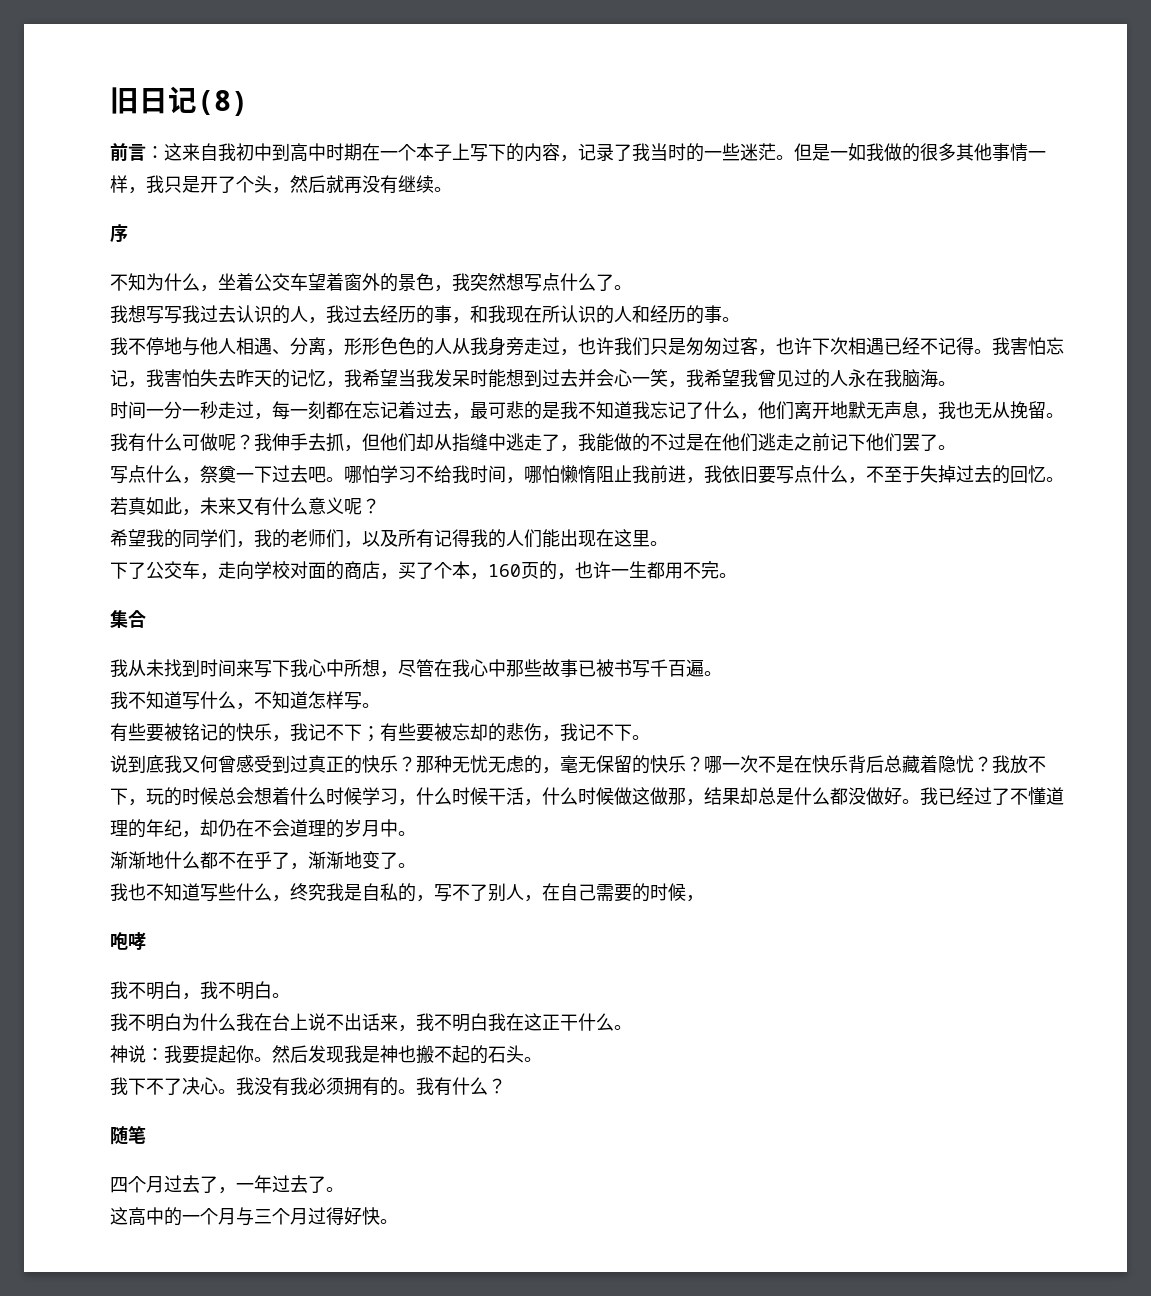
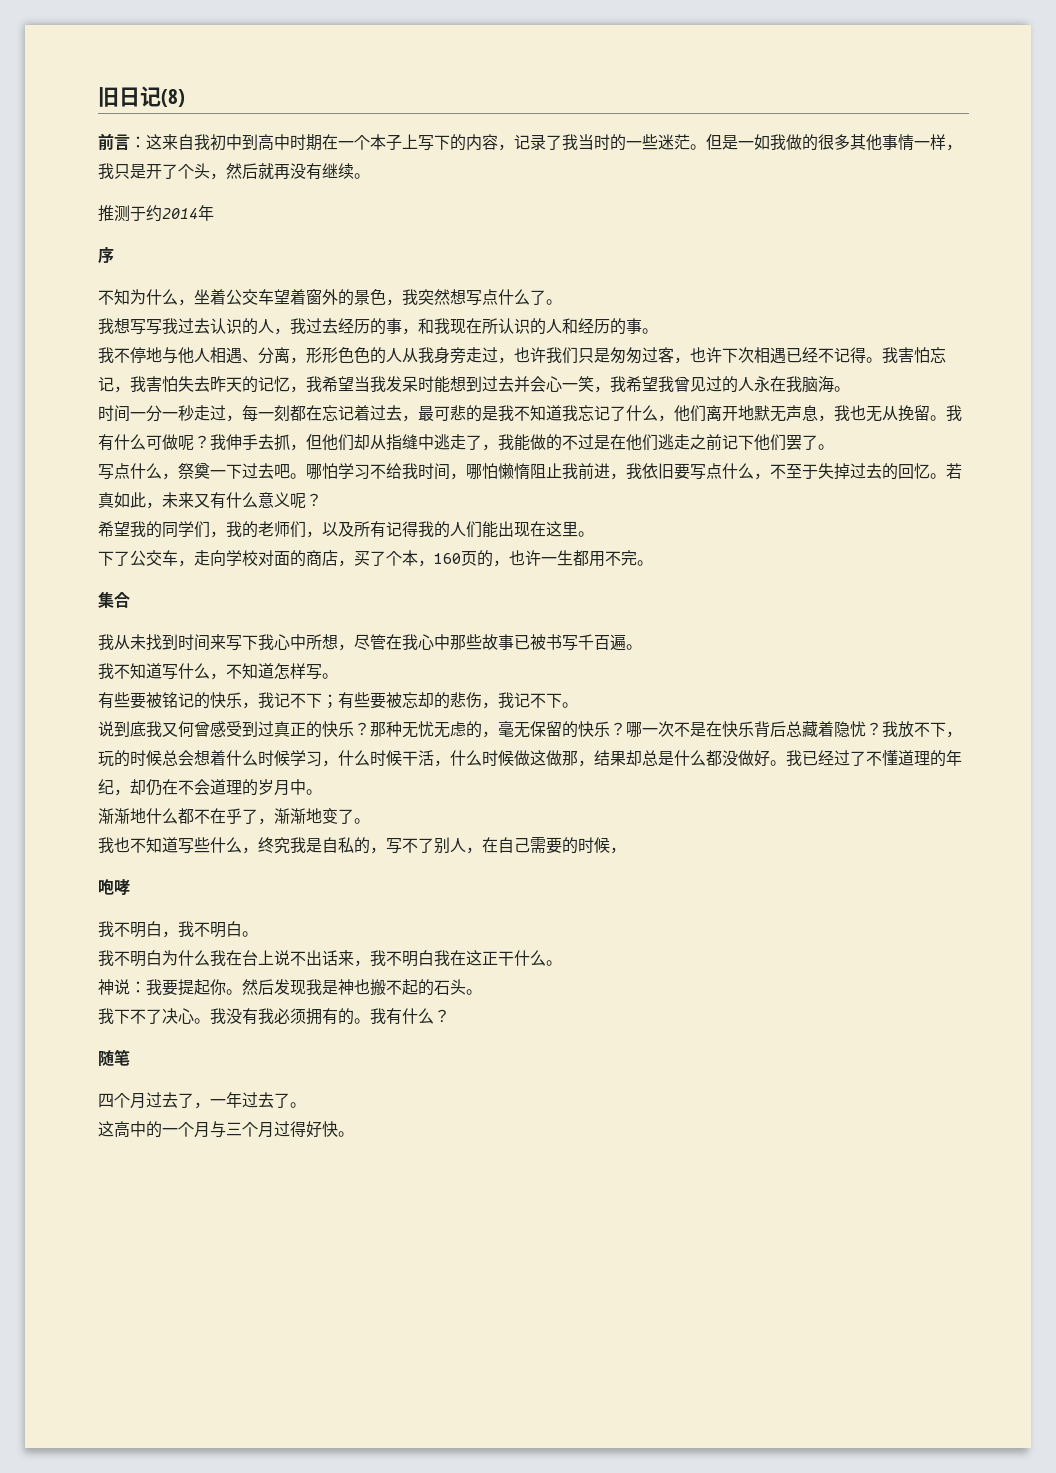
+ 推测于约2014年

